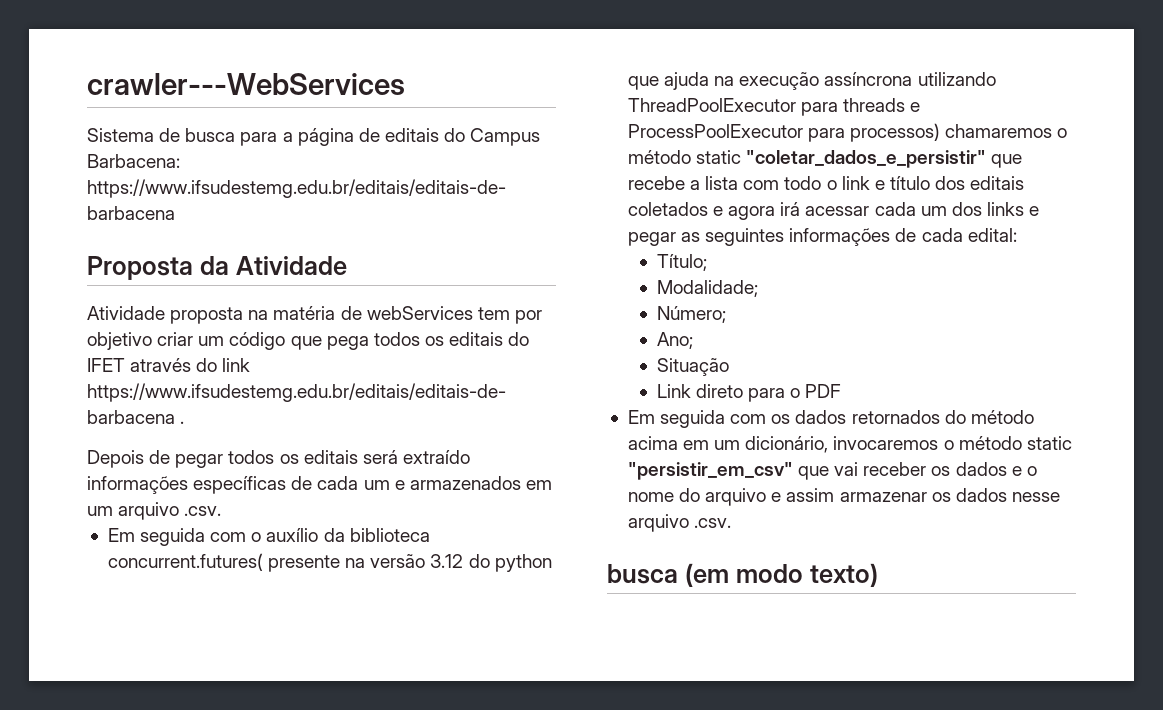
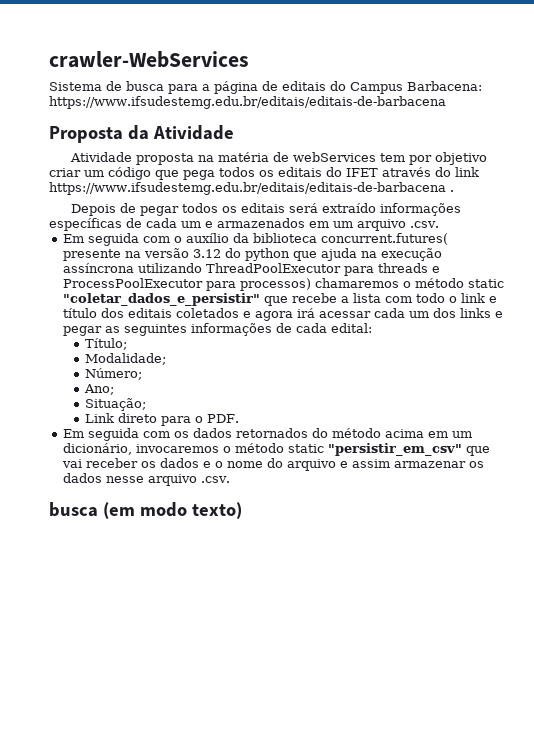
- crawler---WebServices
+ crawler-WebServices
- Situação
+ Situação;
- Link direto para o PDF
+ Link direto para o PDF.

